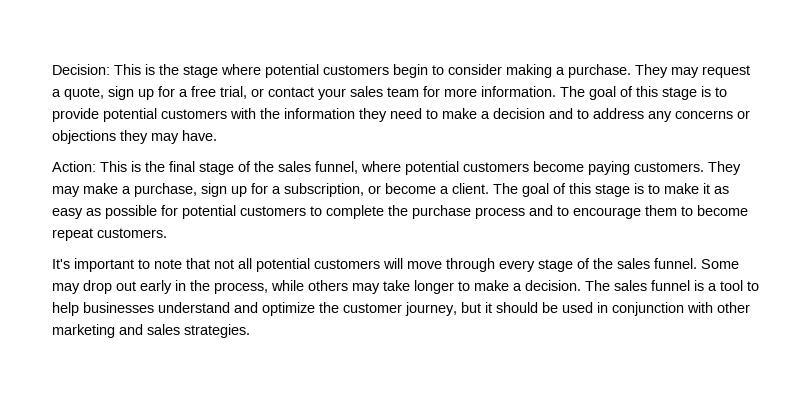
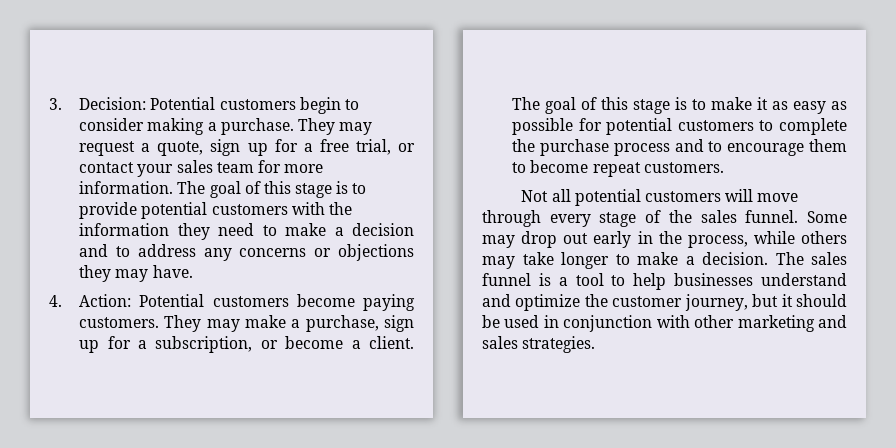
- Decision: This is the stage where potential customers begin to consider making a purchase.
+ 3. Decision: Potential customers begin to consider making a purchase.
- Action: This is the final stage of the sales funnel, where potential customers become paying customers.
+ 4. Action: Potential customers become paying customers.
- It's important to note that not all potential customers will move through every stage of the sales funnel.
+ Not all potential customers will move through every stage of the sales funnel.

